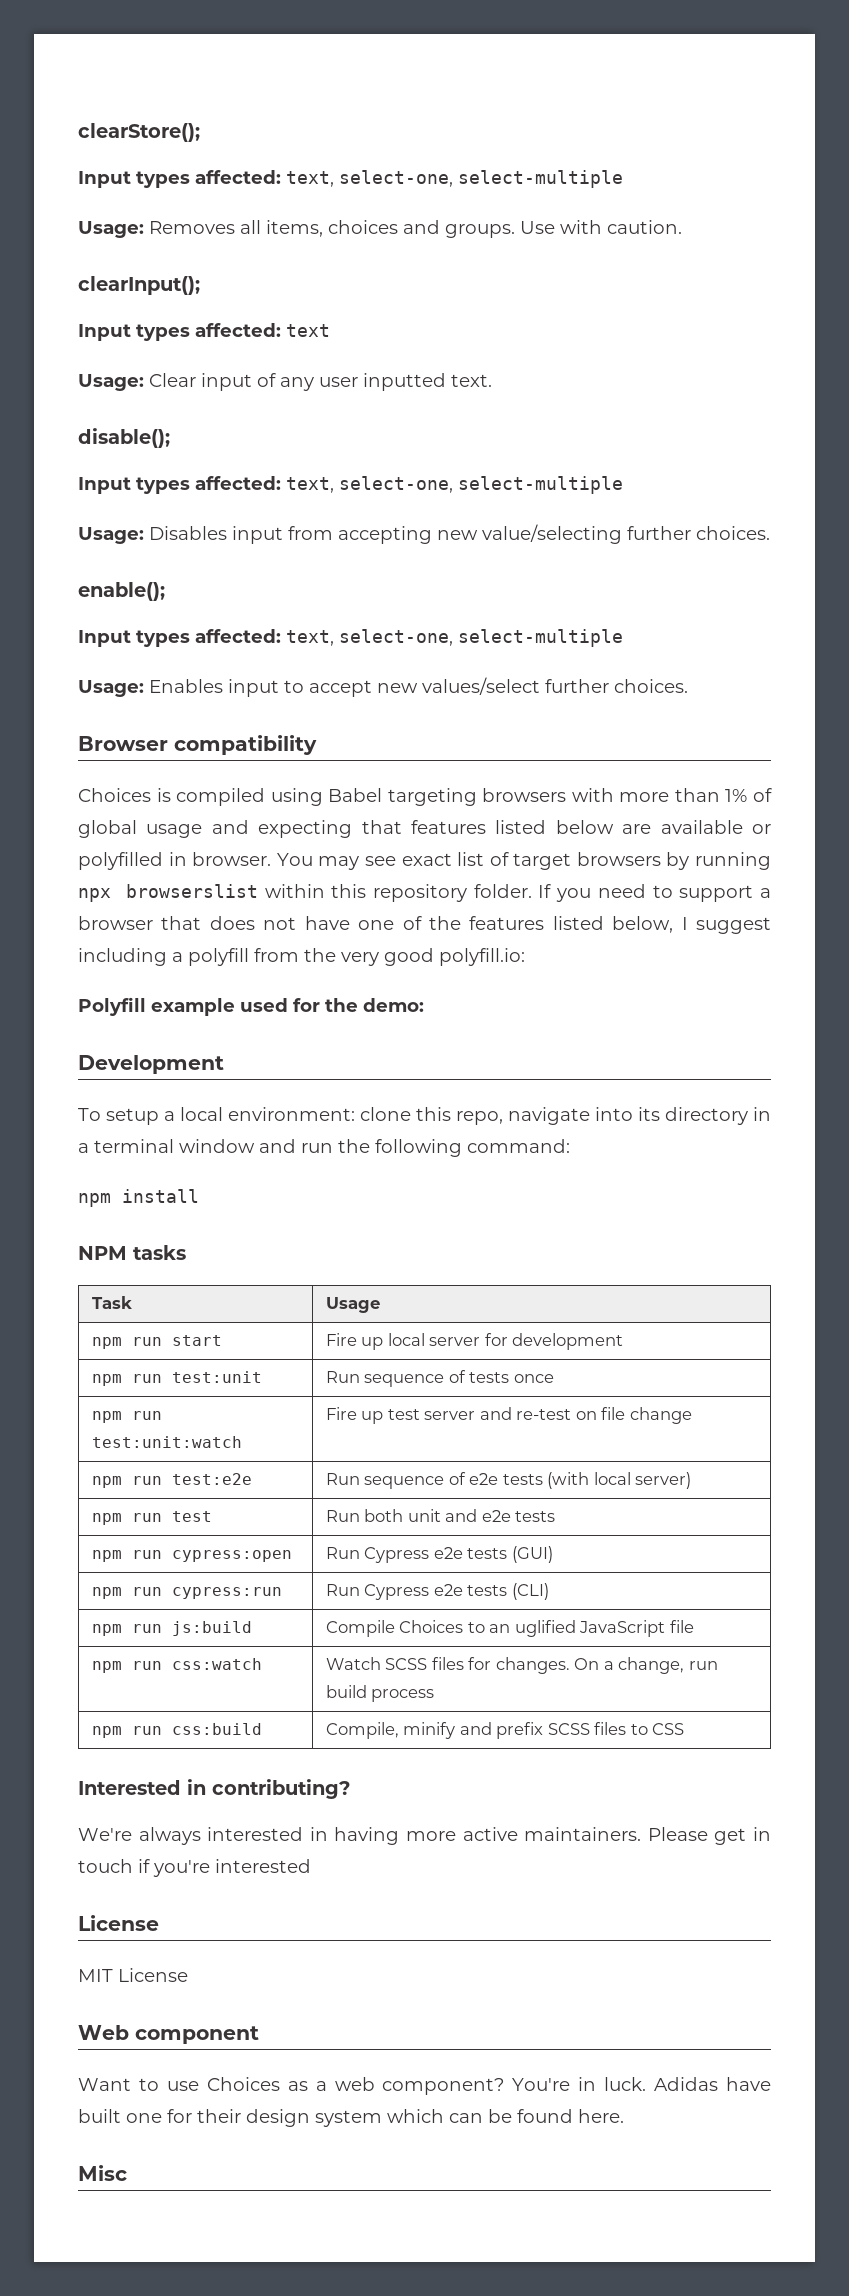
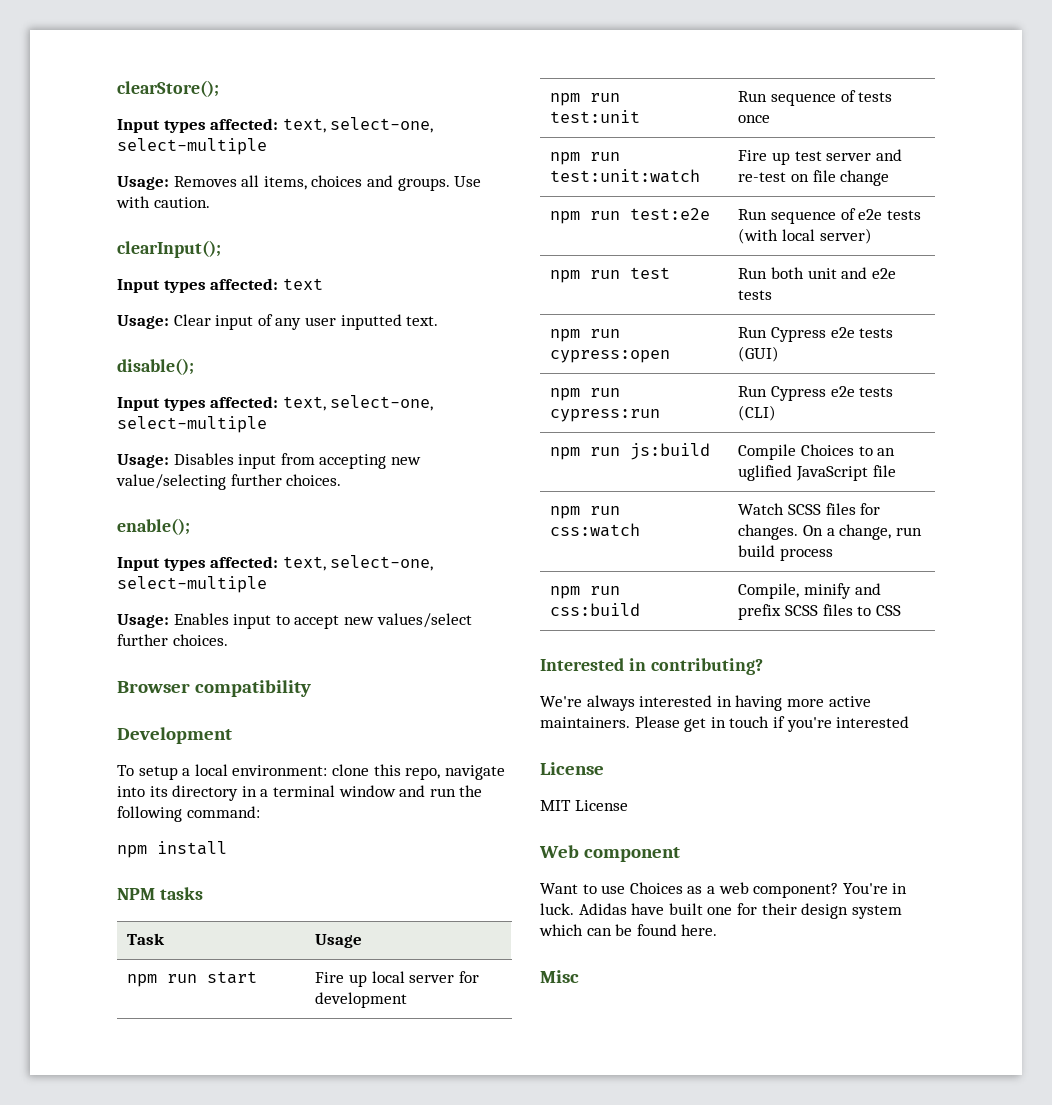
- Choices is compiled using Babel targeting browsers with more than 1% of global usage and expecting that features listed below are available or polyfilled in browser. You may see exact list of target browsers by running npx browserslist within this repository folder. If you need to support a browser that does not have one of the features listed below, I suggest including a polyfill from the very good polyfill.io:
- Polyfill example used for the demo:

